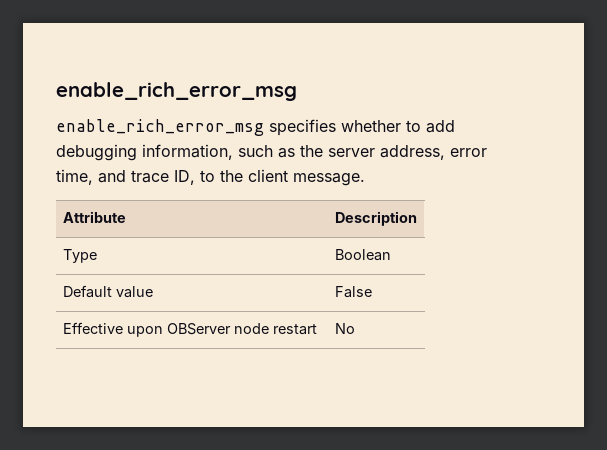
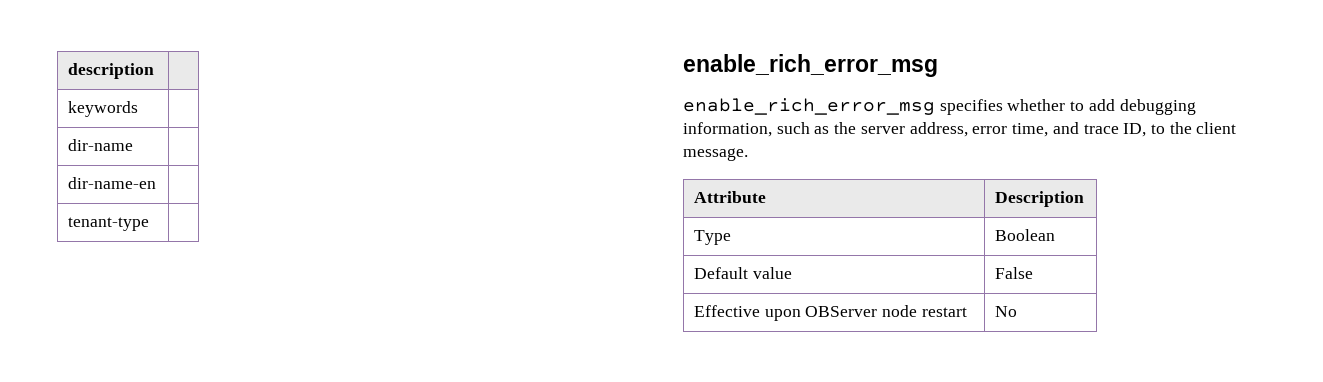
+ description |
+ keywords |
+ dir-name |
+ dir-name-en |
+ tenant-type |

